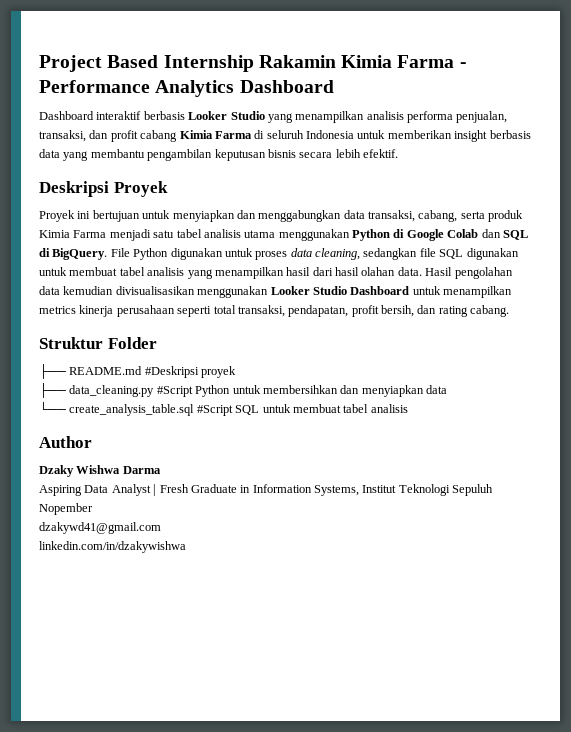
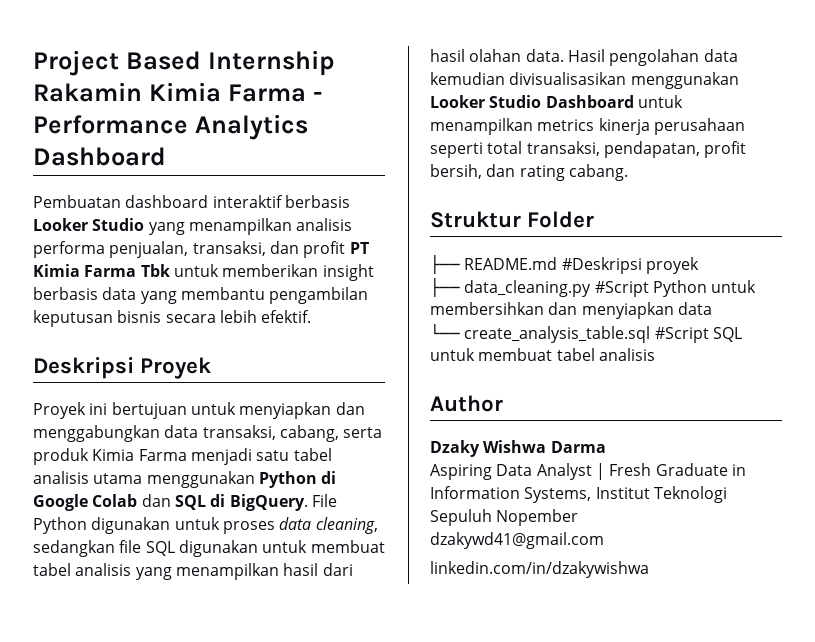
- Dashboard interaktif berbasis Looker Studio yang menampilkan analisis performa penjualan, transaksi, dan profit cabang Kimia Farma di seluruh Indonesia untuk memberikan insight berbasis data yang membantu pengambilan keputusan bisnis secara lebih efektif.
+ Pembuatan dashboard interaktif berbasis Looker Studio yang menampilkan analisis performa penjualan, transaksi, dan profit PT Kimia Farma Tbk untuk memberikan insight berbasis data yang membantu pengambilan keputusan bisnis secara lebih efektif.

